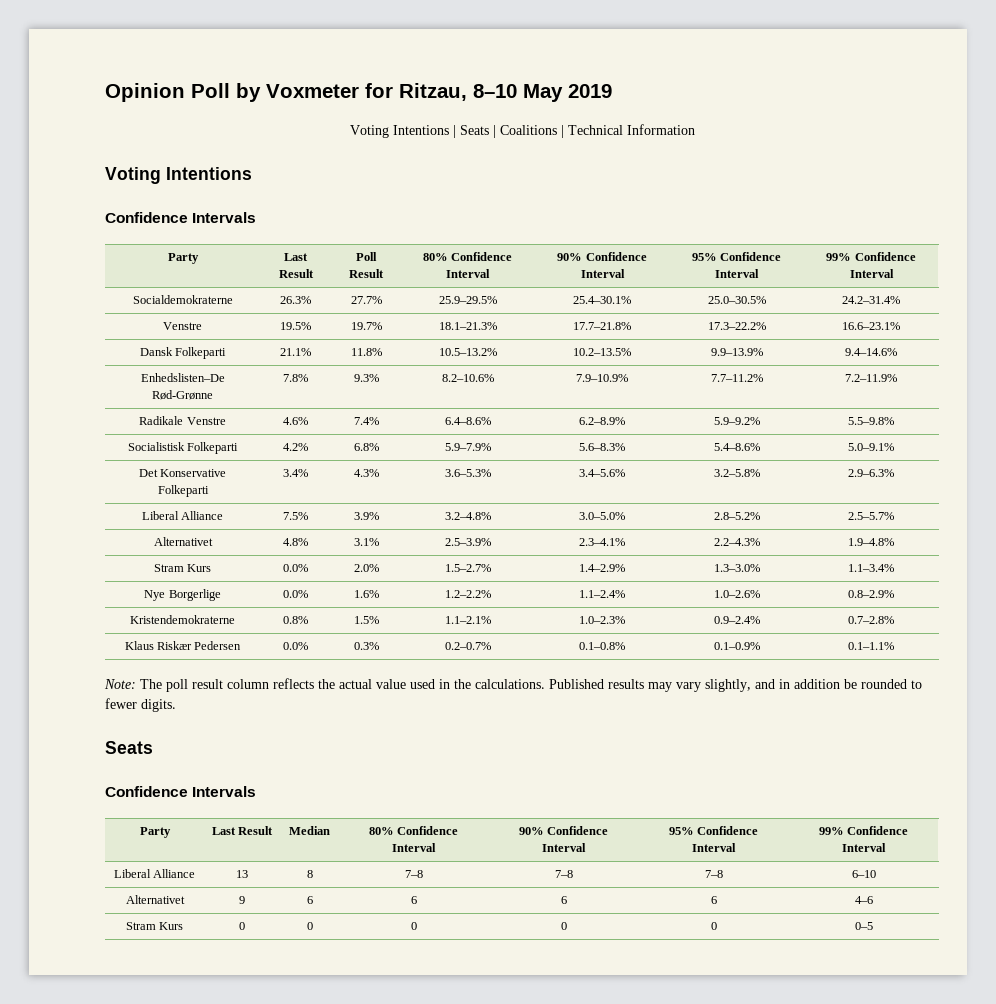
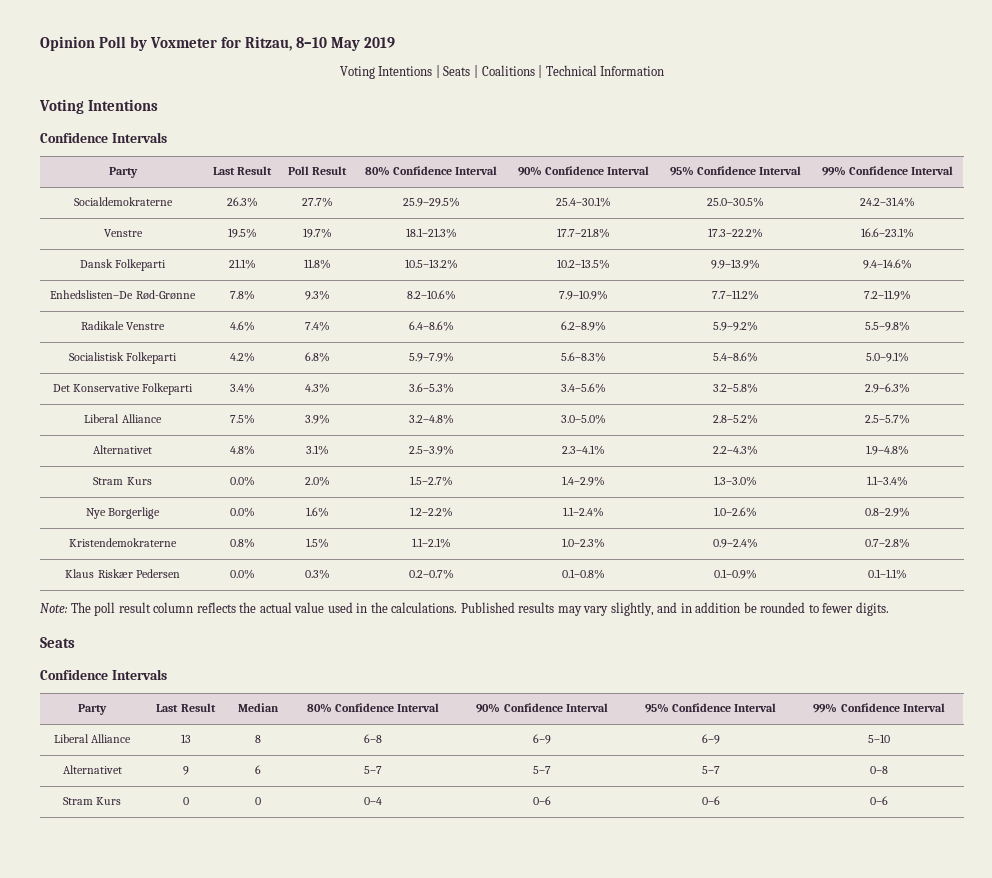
- Liberal Alliance | 13 | 8 | 7–8 | 7–8 | 7–8 | 6–10
+ Liberal Alliance | 13 | 8 | 6–8 | 6–9 | 6–9 | 5–10
- Alternativet | 9 | 6 | 6 | 6 | 6 | 4–6
+ Alternativet | 9 | 6 | 5–7 | 5–7 | 5–7 | 0–8
- Stram Kurs | 0 | 0 | 0 | 0 | 0 | 0–5
+ Stram Kurs | 0 | 0 | 0–4 | 0–6 | 0–6 | 0–6

